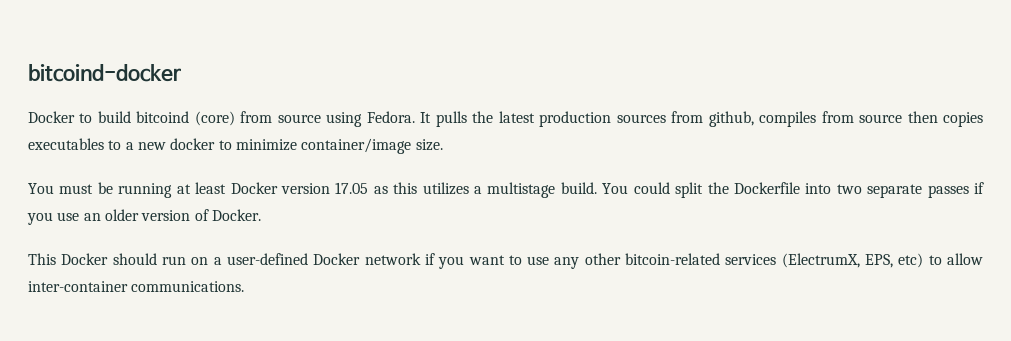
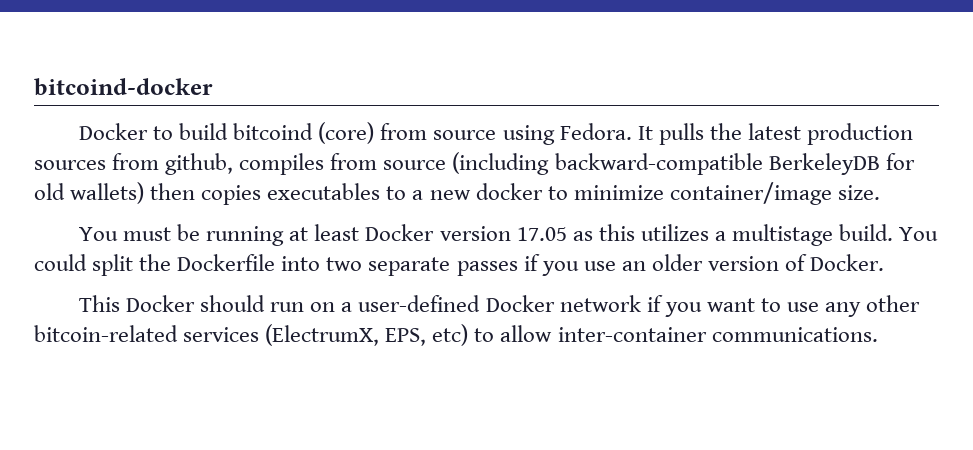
- It pulls the latest production sources from github, compiles from source then copies executables to a new docker to minimize container/image size.
+ It pulls the latest production sources from github, compiles from source (including backward-compatible BerkeleyDB for old wallets) then copies executables to a new docker to minimize container/image size.

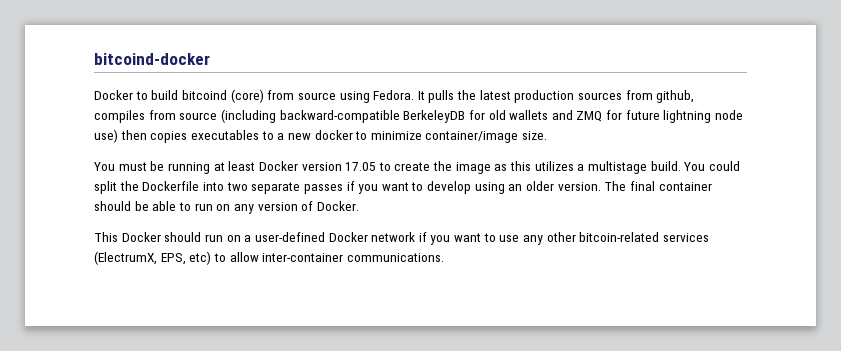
- It pulls the latest production sources from github, compiles from source (including backward-compatible BerkeleyDB for old wallets) then copies executables to a new docker to minimize container/image size.
+ It pulls the latest production sources from github, compiles from source (including backward-compatible BerkeleyDB for old wallets and ZMQ for future lightning node use) then copies executables to a new docker to minimize container/image size.
- You must be running at least Docker version 17.05 as this utilizes a multistage build.
+ You must be running at least Docker version 17.05 to create the image as this utilizes a multistage build.
- You could split the Dockerfile into two separate passes if you use an older version of Docker.
+ You could split the Dockerfile into two separate passes if you want to develop using an older version. The final container should be able to run on any version of Docker.

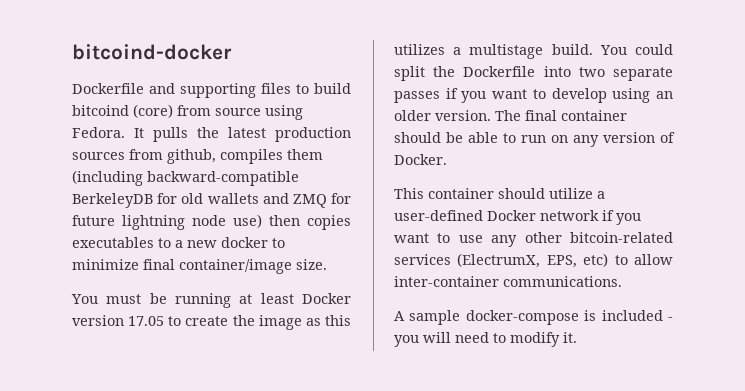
- Docker to build bitcoind (core) from source using Fedora.
+ Dockerfile and supporting files to build bitcoind (core) from source using Fedora.
- It pulls the latest production sources from github, compiles from source (including backward-compatible BerkeleyDB for old wallets and ZMQ for future lightning node use) then copies executables to a new docker to minimize container/image size.
+ It pulls the latest production sources from github, compiles them (including backward-compatible BerkeleyDB for old wallets and ZMQ for future lightning node use) then copies executables to a new docker to minimize final container/image size.
- This Docker should run on a user-defined Docker network if you want to use any other bitcoin-related services (ElectrumX, EPS, etc) to allow inter-container communications.
+ This container should utilize a user-defined Docker network if you want to use any other bitcoin-related services (ElectrumX, EPS, etc) to allow inter-container communications.
+ A sample docker-compose is included - you will need to modify it.

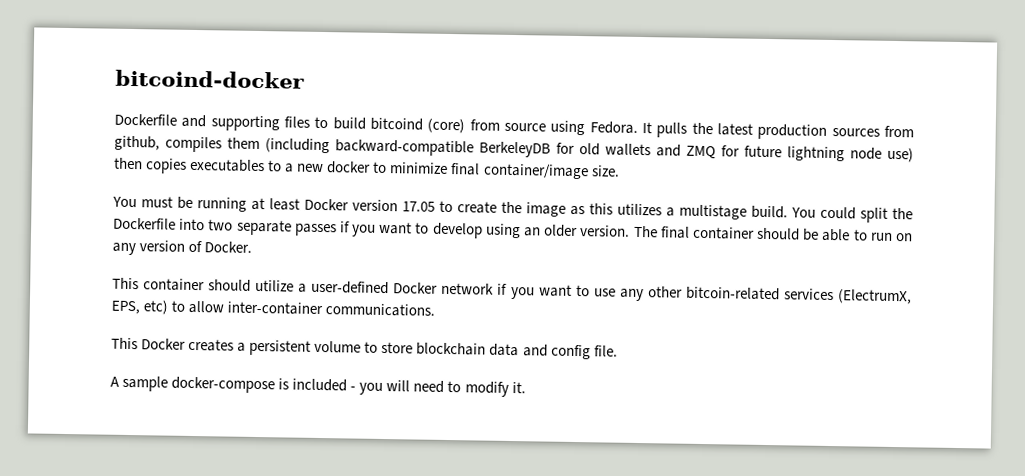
+ This Docker creates a persistent volume to store blockchain data and config file.

